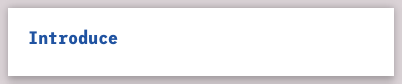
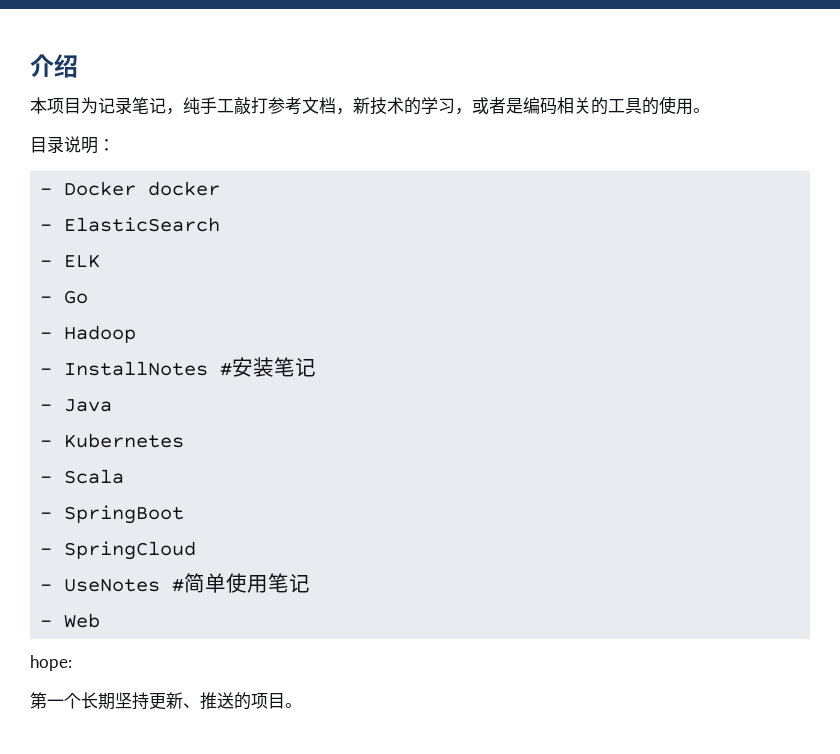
- Introduce
+ 介绍
+ 本项目为记录笔记，纯手工敲打参考文档，新技术的学习，或者是编码相关的工具的使用。
+ 目录说明：
+ - Docker docker
+ - ElasticSearch
+ - ELK
+ - Go
+ - Hadoop
+ - InstallNotes #安装笔记
+ - Java
+ - Kubernetes
+ - Scala
+ - SpringBoot
+ - SpringCloud
+ - UseNotes #简单使用笔记
+ - Web
+ hope:
+ 第一个长期坚持更新、推送的项目。

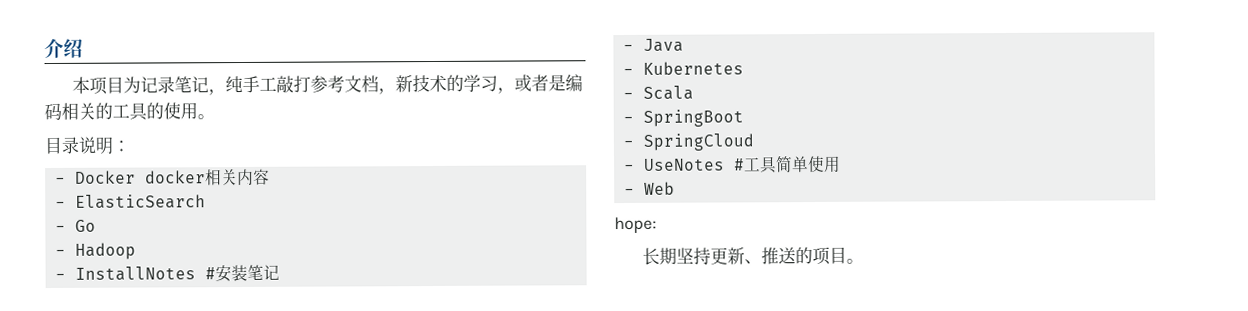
- - Docker docker
+ - Docker docker相关内容
- - ELK
- - UseNotes #简单使用笔记
+ - UseNotes #工具简单使用
- 第一个长期坚持更新、推送的项目。
+ 长期坚持更新、推送的项目。

